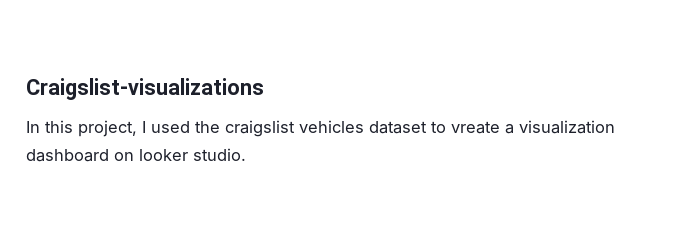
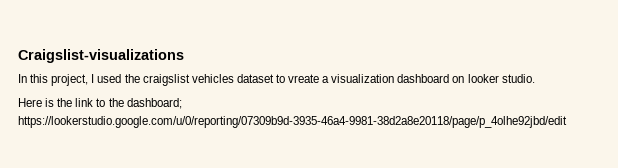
+ Here is the link to the dashboard; https://lookerstudio.google.com/u/0/reporting/07309b9d-3935-46a4-9981-38d2a8e20118/page/p_4olhe92jbd/edit

